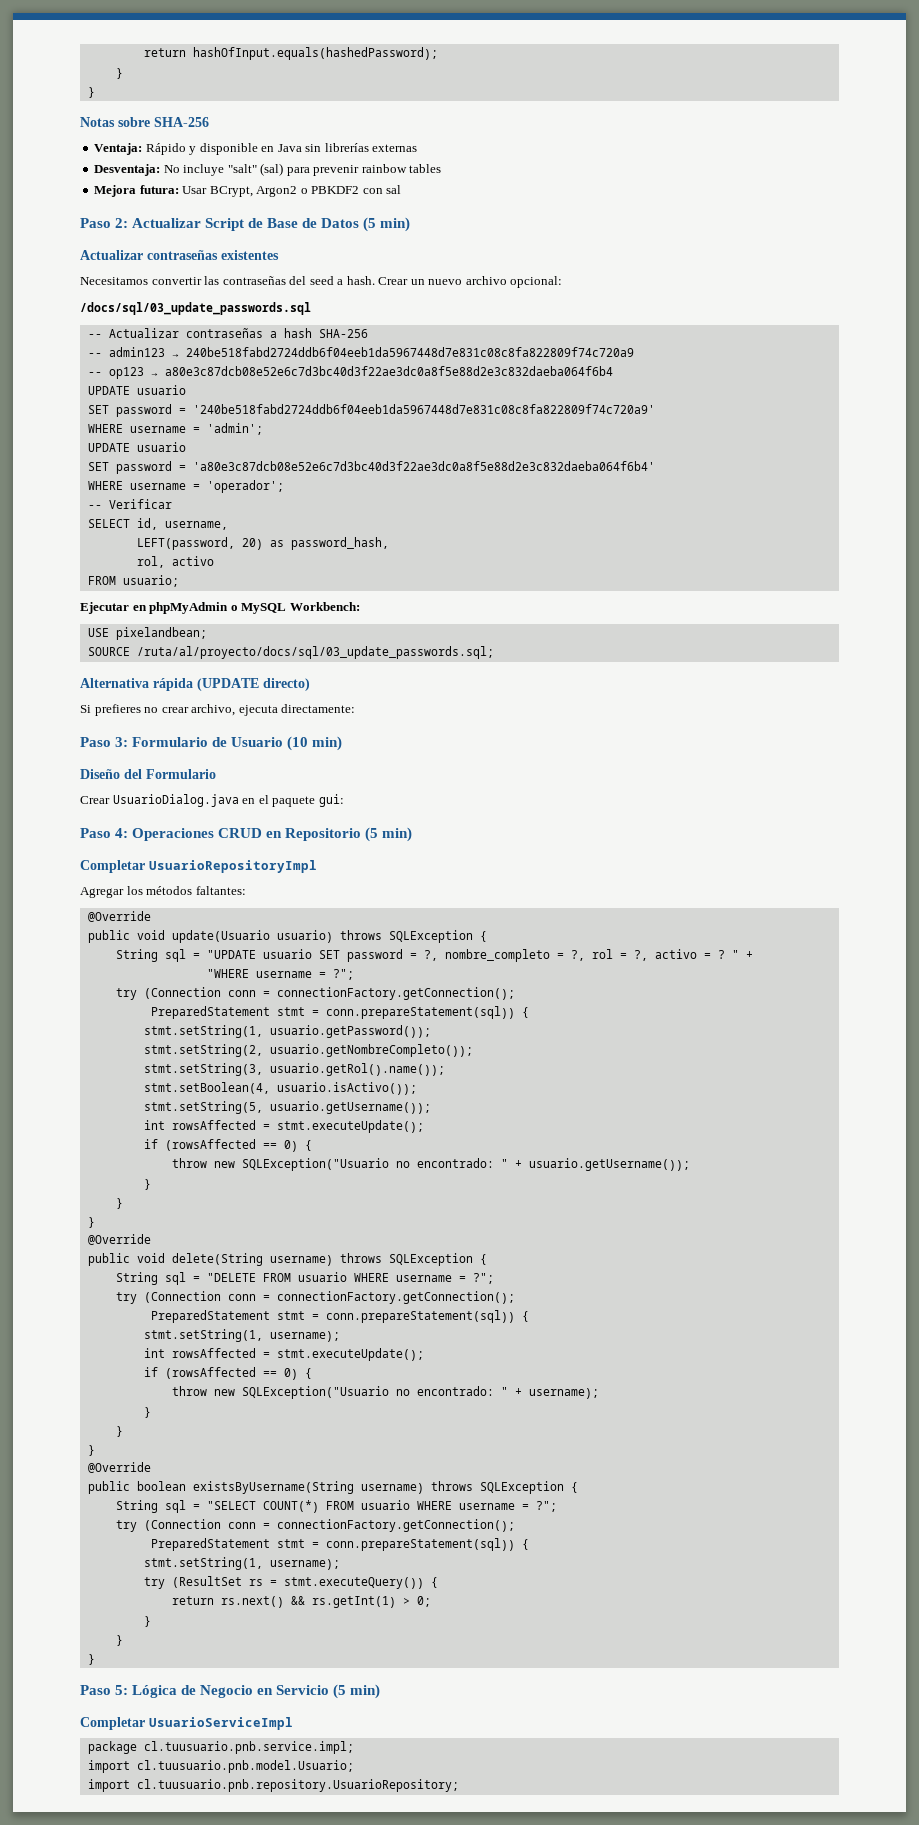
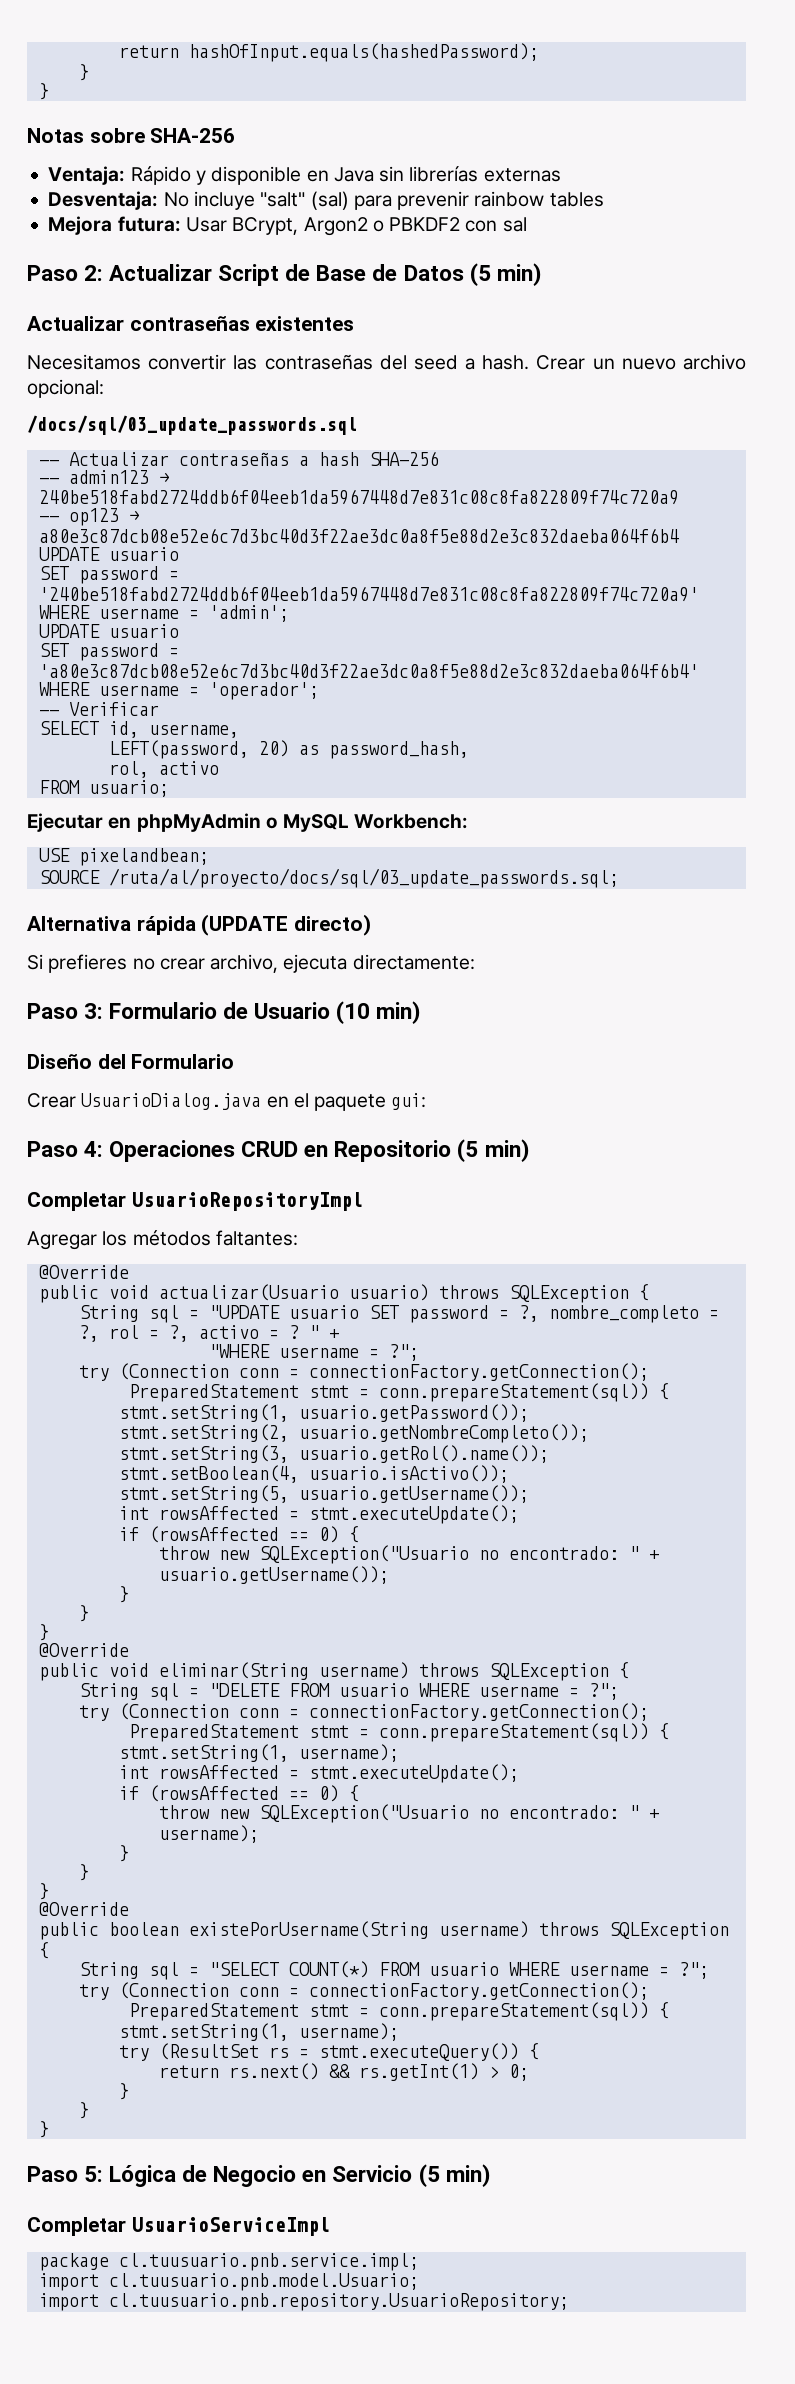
- public void update(Usuario usuario) throws SQLException {
+ public void actualizar(Usuario usuario) throws SQLException {
- public void delete(String username) throws SQLException {
+ public void eliminar(String username) throws SQLException {
- public boolean existsByUsername(String username) throws SQLException {
+ public boolean existePorUsername(String username) throws SQLException {

